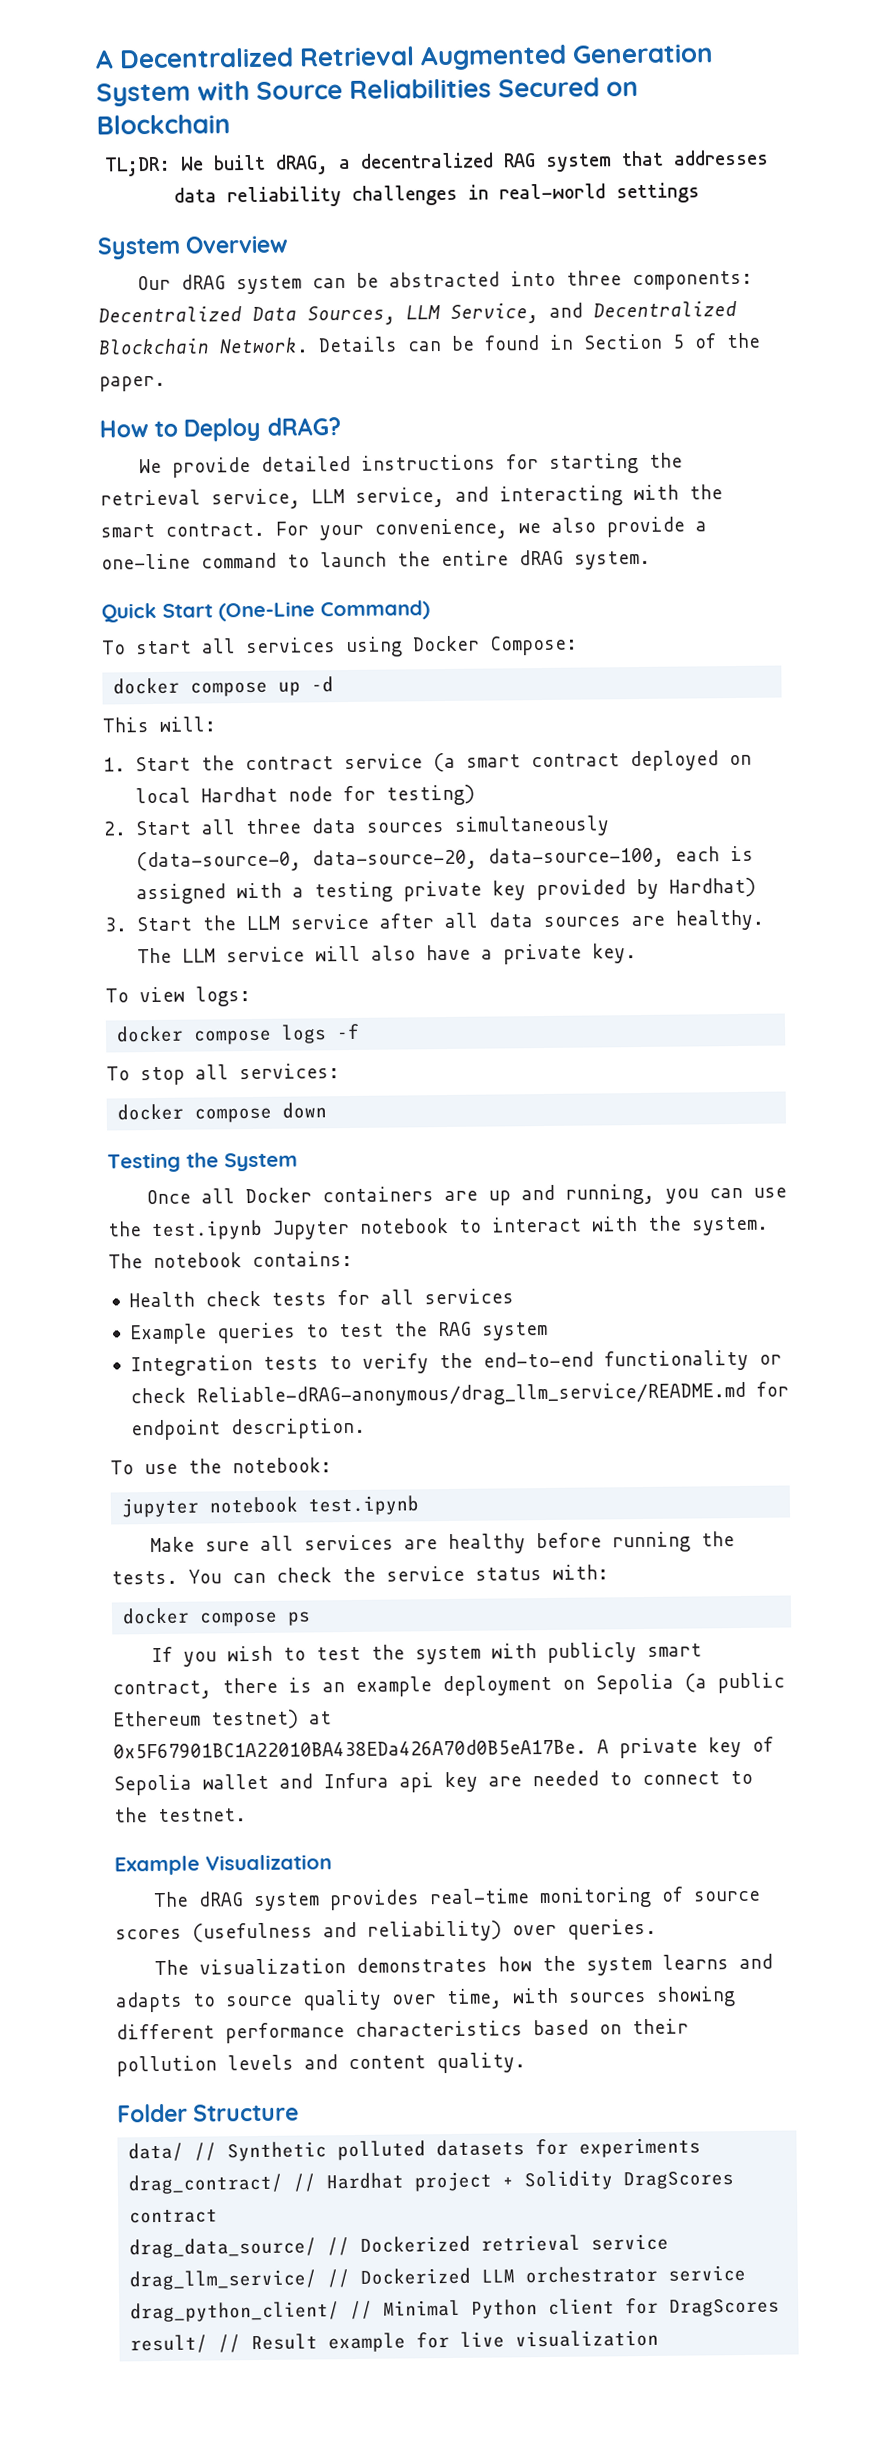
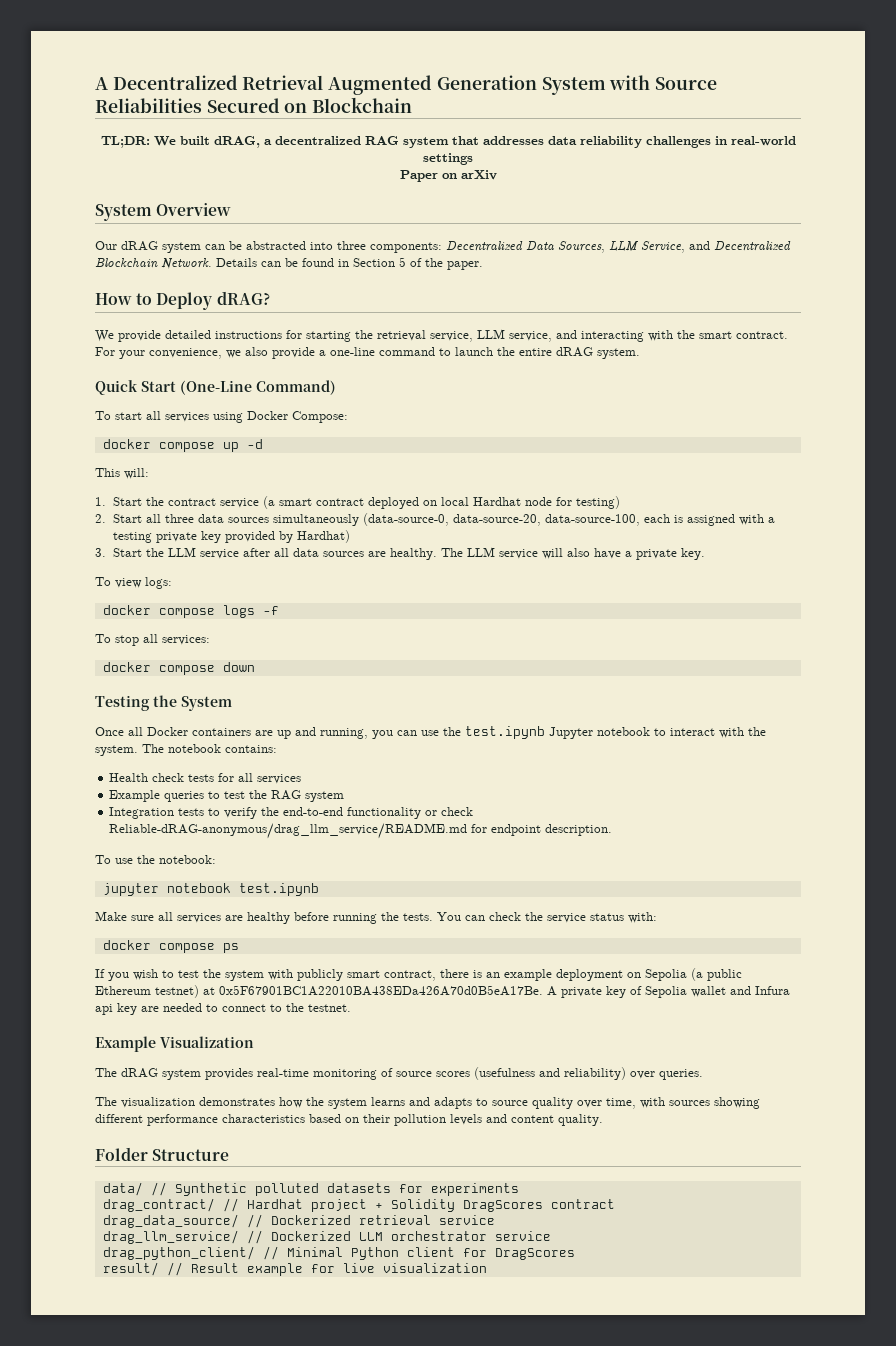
+ Paper on arXiv

